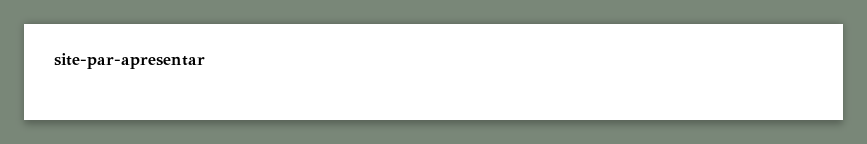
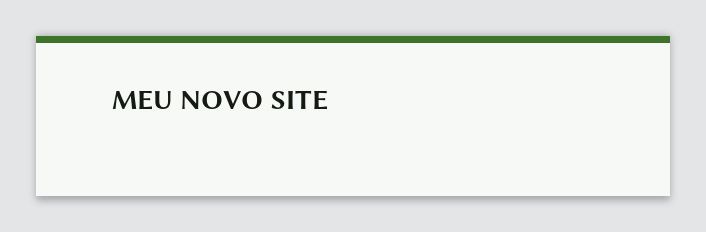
- site-par-apresentar
+ MEU NOVO SITE

